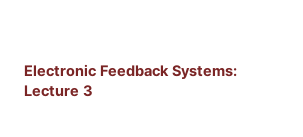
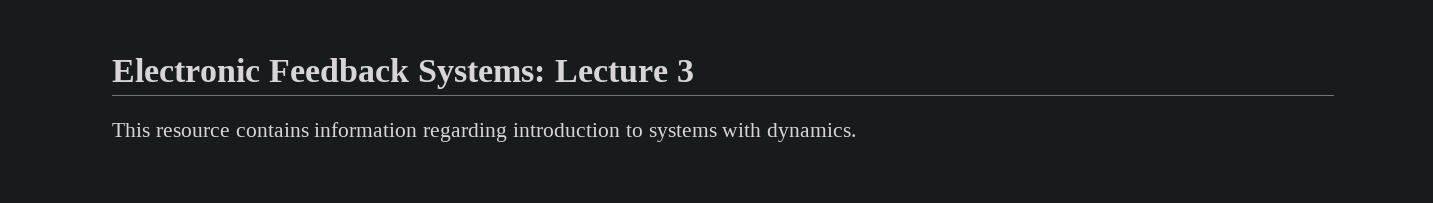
+ This resource contains information regarding introduction to systems with dynamics.

